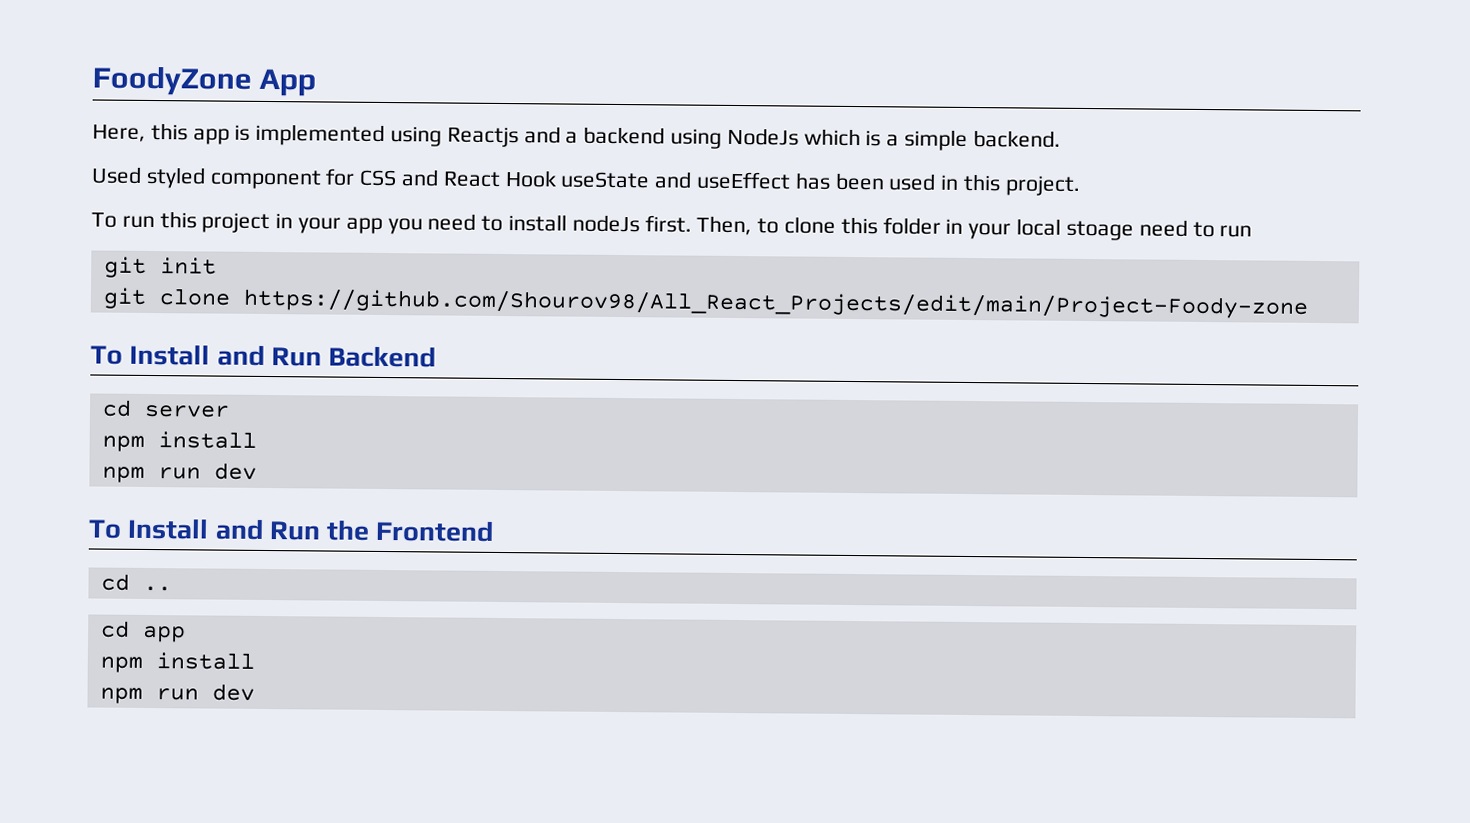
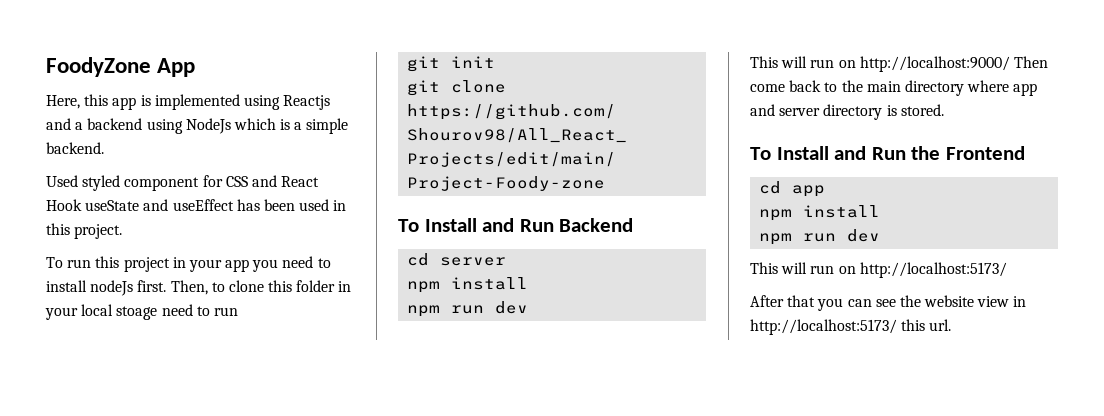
+ This will run on http://localhost:9000/ Then come back to the main directory where app and server directory is stored.
- cd ..
+ This will run on http://localhost:5173/
+ After that you can see the website view in http://localhost:5173/ this url.

